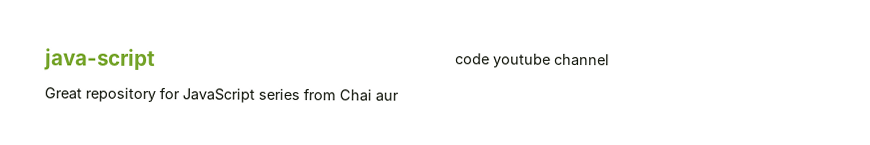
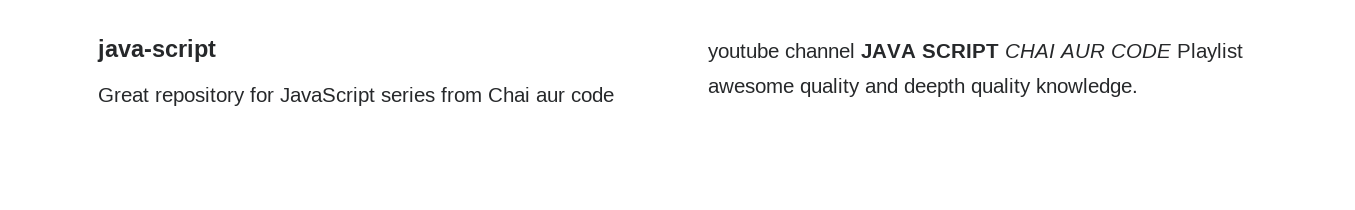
- Great repository for JavaScript series from Chai aur code youtube channel
+ Great repository for JavaScript series from Chai aur code youtube channel JAVA SCRIPT CHAI AUR CODE Playlist awesome quality and deepth quality knowledge.

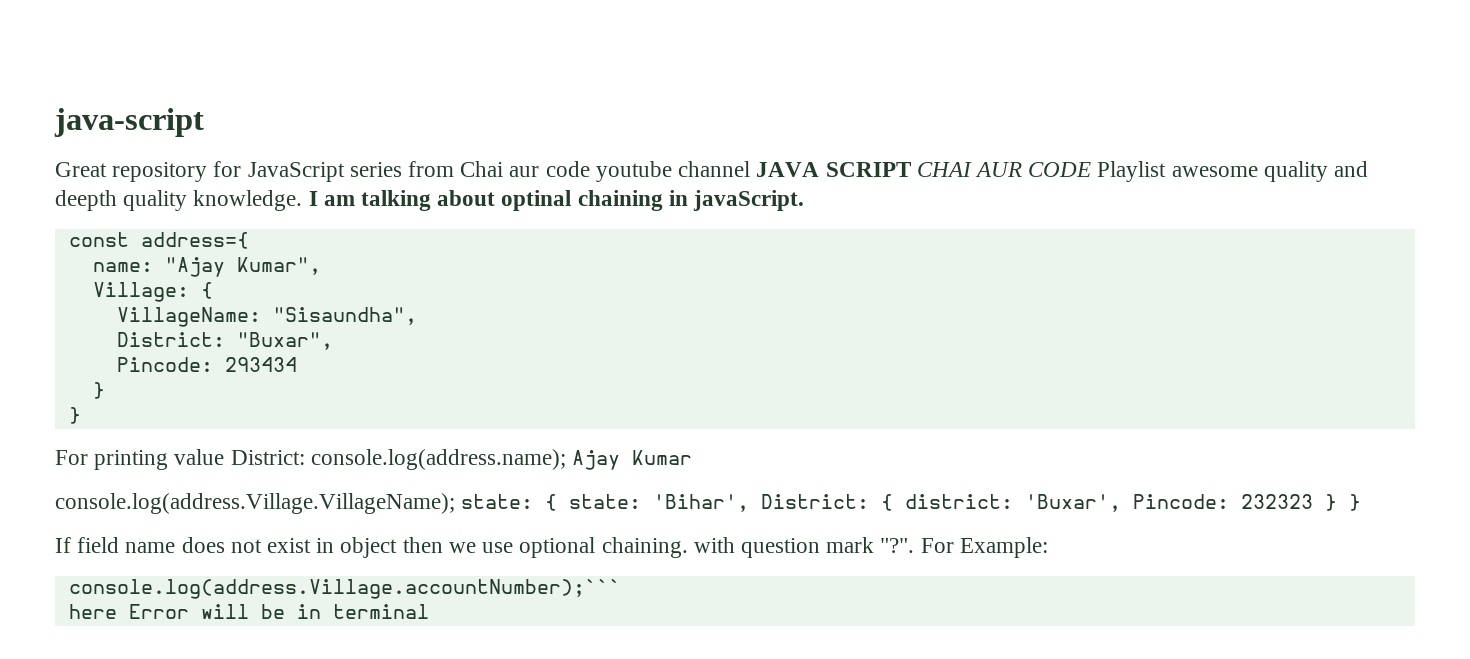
+ I am talking about optinal chaining in javaScript.
+ const address={
+ name: "Ajay Kumar",
+ Village: {
+ VillageName: "Sisaundha",
+ District: "Buxar",
+ Pincode: 293434
+ }
+ }
+ For printing value District: console.log(address.name); Ajay Kumar
+ console.log(address.Village.VillageName); state: { state: 'Bihar', District: { district: 'Buxar', Pincode: 232323 } }
+ If field name does not exist in object then we use optional chaining. with question mark "?". For Example:
+ console.log(address.Village.accountNumber);```
+ here Error will be in terminal

